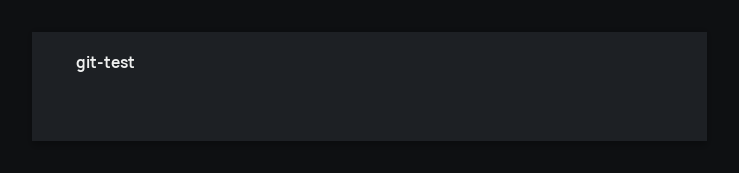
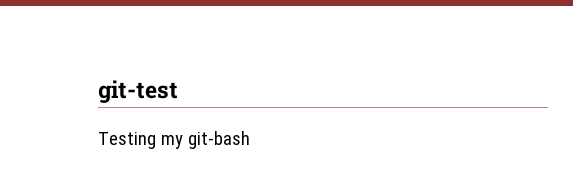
+ Testing my git-bash

